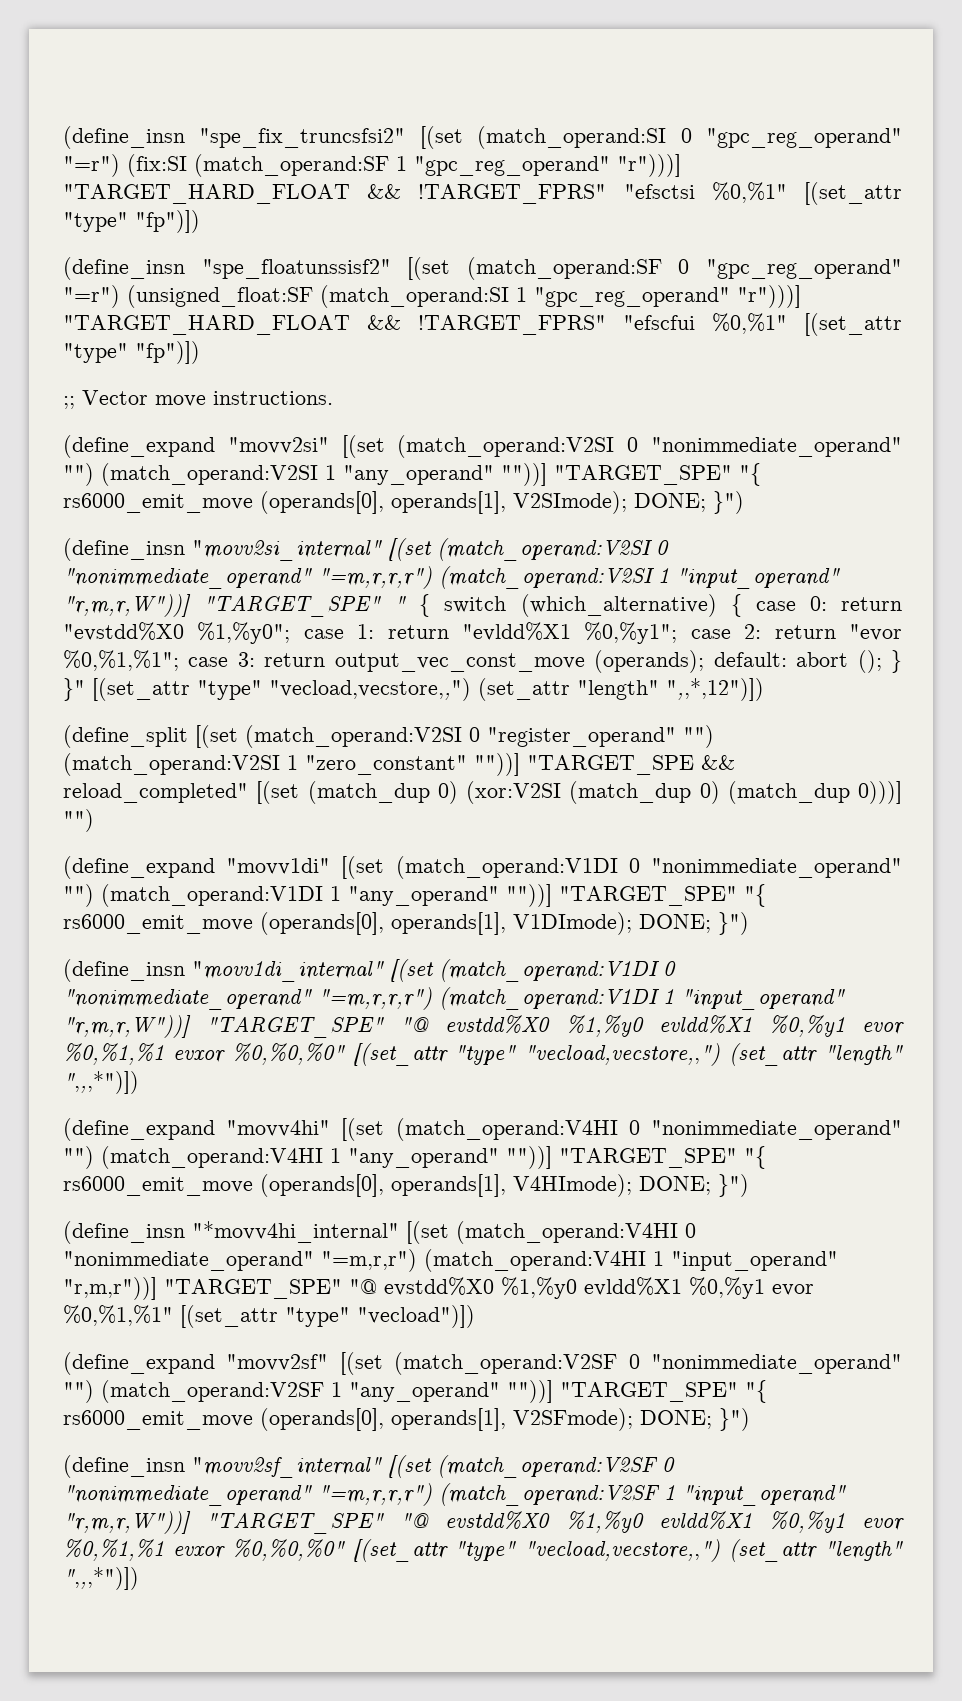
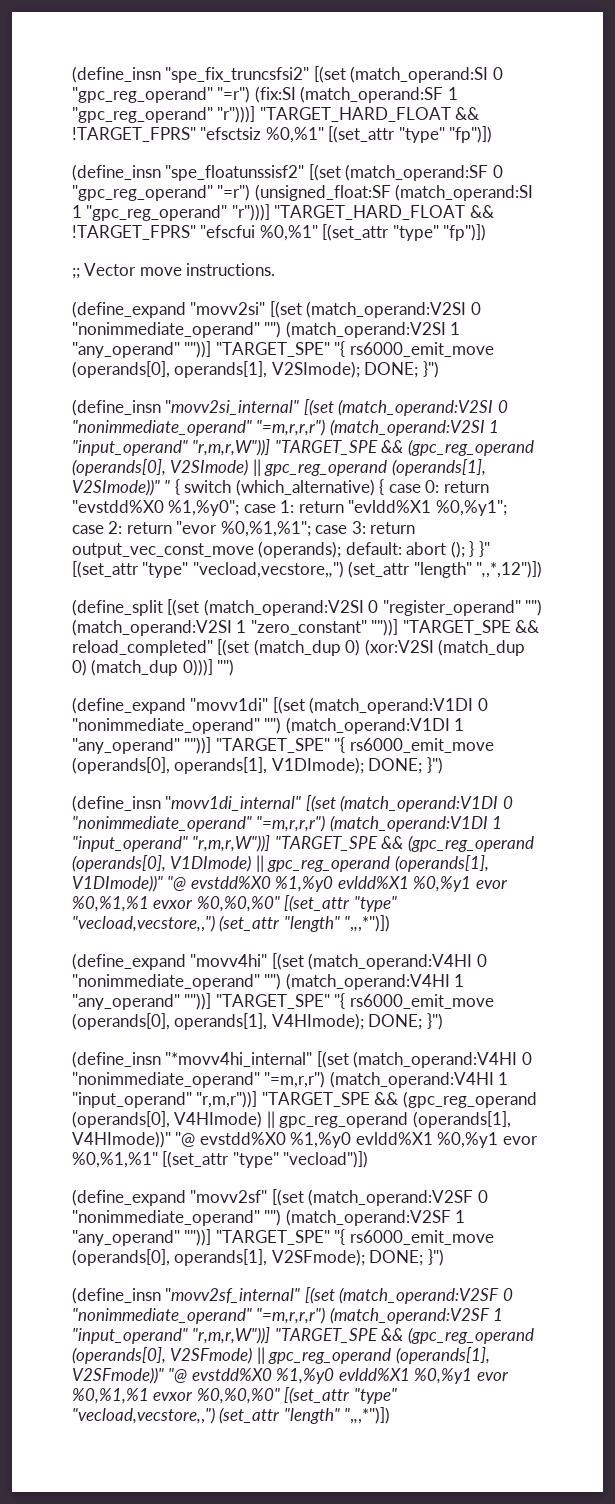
- (define_insn "spe_fix_truncsfsi2" [(set (match_operand:SI 0 "gpc_reg_operand" "=r") (fix:SI (match_operand:SF 1 "gpc_reg_operand" "r")))] "TARGET_HARD_FLOAT && !TARGET_FPRS" "efsctsi %0,%1" [(set_attr "type" "fp")])
+ (define_insn "spe_fix_truncsfsi2" [(set (match_operand:SI 0 "gpc_reg_operand" "=r") (fix:SI (match_operand:SF 1 "gpc_reg_operand" "r")))] "TARGET_HARD_FLOAT && !TARGET_FPRS" "efsctsiz %0,%1" [(set_attr "type" "fp")])
- (define_insn "movv2si_internal" [(set (match_operand:V2SI 0 "nonimmediate_operand" "=m,r,r,r") (match_operand:V2SI 1 "input_operand" "r,m,r,W"))] "TARGET_SPE" " { switch (which_alternative) { case 0: return "evstdd%X0 %1,%y0"; case 1: return "evldd%X1 %0,%y1"; case 2: return "evor %0,%1,%1"; case 3: return output_vec_const_move (operands); default: abort (); } }" [(set_attr "type" "vecload,vecstore,,") (set_attr "length" ",,*,12")])
+ (define_insn "movv2si_internal" [(set (match_operand:V2SI 0 "nonimmediate_operand" "=m,r,r,r") (match_operand:V2SI 1 "input_operand" "r,m,r,W"))] "TARGET_SPE && (gpc_reg_operand (operands[0], V2SImode) || gpc_reg_operand (operands[1], V2SImode))" " { switch (which_alternative) { case 0: return "evstdd%X0 %1,%y0"; case 1: return "evldd%X1 %0,%y1"; case 2: return "evor %0,%1,%1"; case 3: return output_vec_const_move (operands); default: abort (); } }" [(set_attr "type" "vecload,vecstore,,") (set_attr "length" ",,*,12")])
- (define_insn "movv1di_internal" [(set (match_operand:V1DI 0 "nonimmediate_operand" "=m,r,r,r") (match_operand:V1DI 1 "input_operand" "r,m,r,W"))] "TARGET_SPE" "@ evstdd%X0 %1,%y0 evldd%X1 %0,%y1 evor %0,%1,%1 evxor %0,%0,%0" [(set_attr "type" "vecload,vecstore,,") (set_attr "length" ",,,*")])
+ (define_insn "movv1di_internal" [(set (match_operand:V1DI 0 "nonimmediate_operand" "=m,r,r,r") (match_operand:V1DI 1 "input_operand" "r,m,r,W"))] "TARGET_SPE && (gpc_reg_operand (operands[0], V1DImode) || gpc_reg_operand (operands[1], V1DImode))" "@ evstdd%X0 %1,%y0 evldd%X1 %0,%y1 evor %0,%1,%1 evxor %0,%0,%0" [(set_attr "type" "vecload,vecstore,,") (set_attr "length" ",,,*")])
- (define_insn "*movv4hi_internal" [(set (match_operand:V4HI 0 "nonimmediate_operand" "=m,r,r") (match_operand:V4HI 1 "input_operand" "r,m,r"))] "TARGET_SPE" "@ evstdd%X0 %1,%y0 evldd%X1 %0,%y1 evor %0,%1,%1" [(set_attr "type" "vecload")])
+ (define_insn "*movv4hi_internal" [(set (match_operand:V4HI 0 "nonimmediate_operand" "=m,r,r") (match_operand:V4HI 1 "input_operand" "r,m,r"))] "TARGET_SPE && (gpc_reg_operand (operands[0], V4HImode) || gpc_reg_operand (operands[1], V4HImode))" "@ evstdd%X0 %1,%y0 evldd%X1 %0,%y1 evor %0,%1,%1" [(set_attr "type" "vecload")])
- (define_insn "movv2sf_internal" [(set (match_operand:V2SF 0 "nonimmediate_operand" "=m,r,r,r") (match_operand:V2SF 1 "input_operand" "r,m,r,W"))] "TARGET_SPE" "@ evstdd%X0 %1,%y0 evldd%X1 %0,%y1 evor %0,%1,%1 evxor %0,%0,%0" [(set_attr "type" "vecload,vecstore,,") (set_attr "length" ",,,*")])
+ (define_insn "movv2sf_internal" [(set (match_operand:V2SF 0 "nonimmediate_operand" "=m,r,r,r") (match_operand:V2SF 1 "input_operand" "r,m,r,W"))] "TARGET_SPE && (gpc_reg_operand (operands[0], V2SFmode) || gpc_reg_operand (operands[1], V2SFmode))" "@ evstdd%X0 %1,%y0 evldd%X1 %0,%y1 evor %0,%1,%1 evxor %0,%0,%0" [(set_attr "type" "vecload,vecstore,,") (set_attr "length" ",,,*")])

